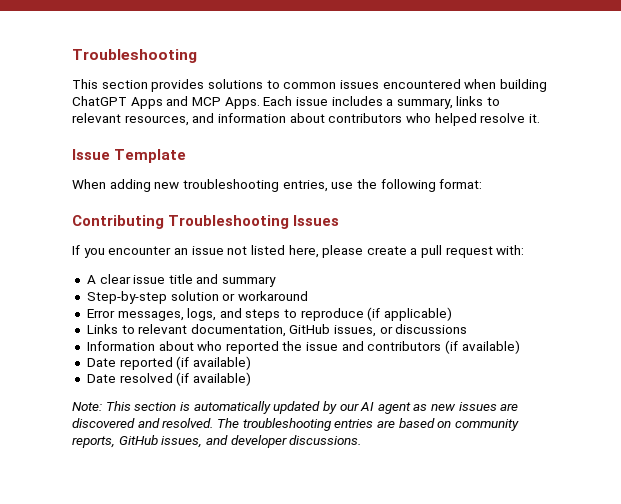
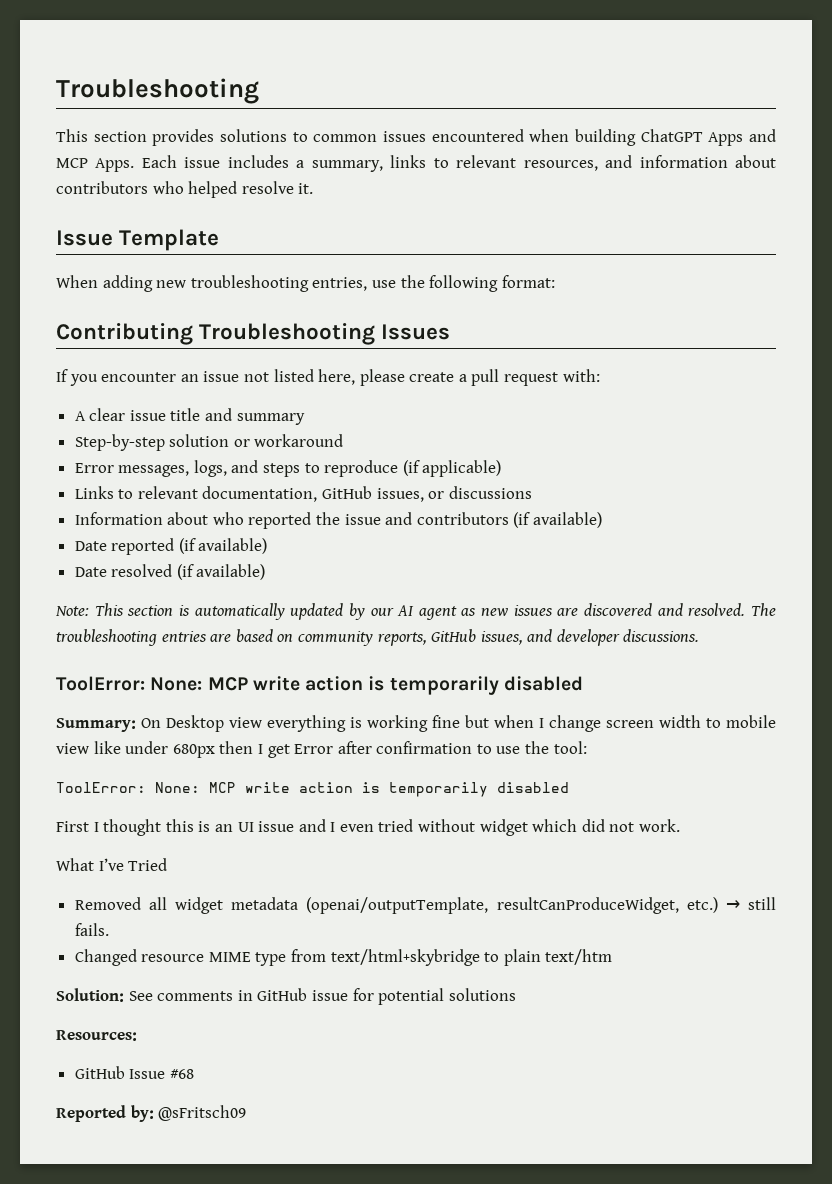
  The troubleshooting entries are based on community reports, GitHub issues, and developer discussions.
+ ToolError: None: MCP write action is temporarily disabled
+ Summary: On Desktop view everything is working fine but when I change screen width to mobile view like under 680px then I get Error after confirmation to use the tool:
+ ToolError: None: MCP write action is temporarily disabled
+ First I thought this is an UI issue and I even tried without widget which did not work.
+ What I’ve Tried
+ Removed all widget metadata (openai/outputTemplate, resultCanProduceWidget, etc.) → still fails.
+ Changed resource MIME type from text/html+skybridge to plain text/htm
+ Solution: See comments in GitHub issue for potential solutions
+ Resources:
+ GitHub Issue #68
+ Reported by: @sFritsch09

